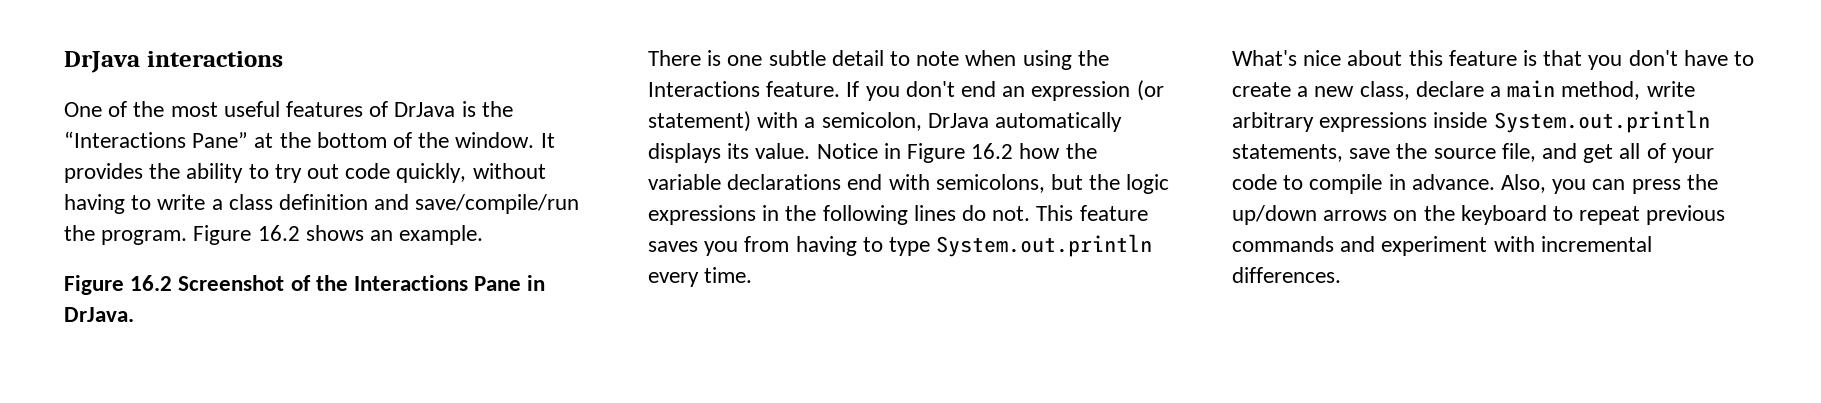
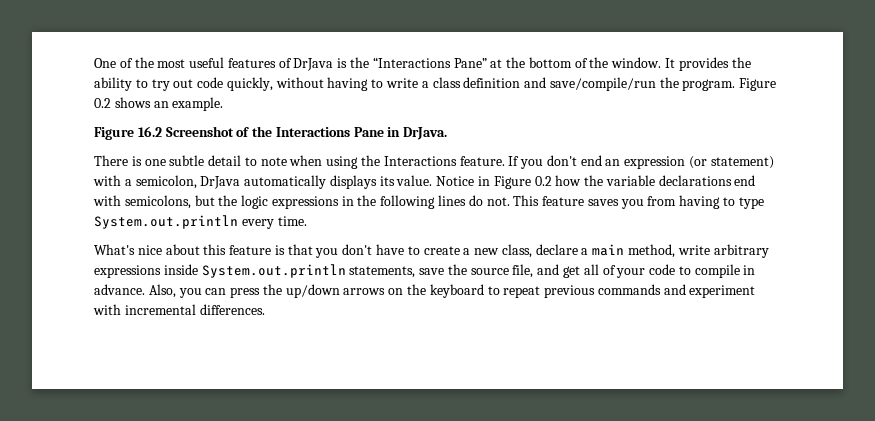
- DrJava interactions
- Figure 16.2 shows an example.
+ Figure 0.2 shows an example.
- Notice in Figure 16.2 how the variable declarations end with semicolons, but the logic expressions in the following lines do not.
+ Notice in Figure 0.2 how the variable declarations end with semicolons, but the logic expressions in the following lines do not.

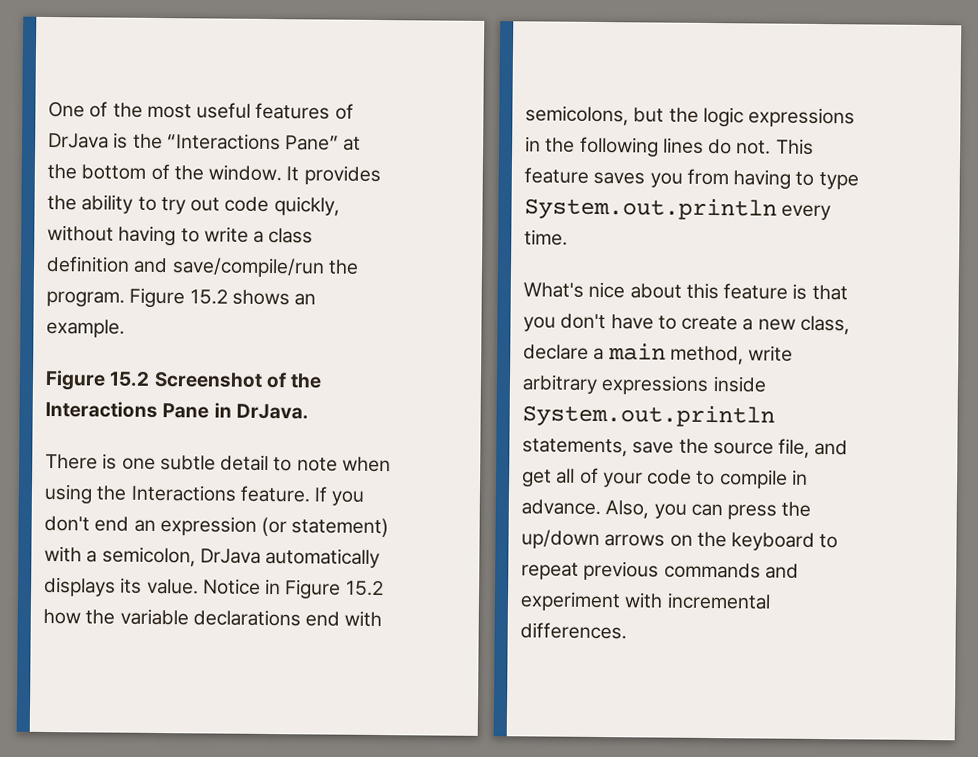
- Figure 0.2 shows an example.
+ Figure 15.2 shows an example.
- Figure 16.2 Screenshot of the Interactions Pane in DrJava.
+ Figure 15.2 Screenshot of the Interactions Pane in DrJava.
- Notice in Figure 0.2 how the variable declarations end with semicolons, but the logic expressions in the following lines do not.
+ Notice in Figure 15.2 how the variable declarations end with semicolons, but the logic expressions in the following lines do not.

